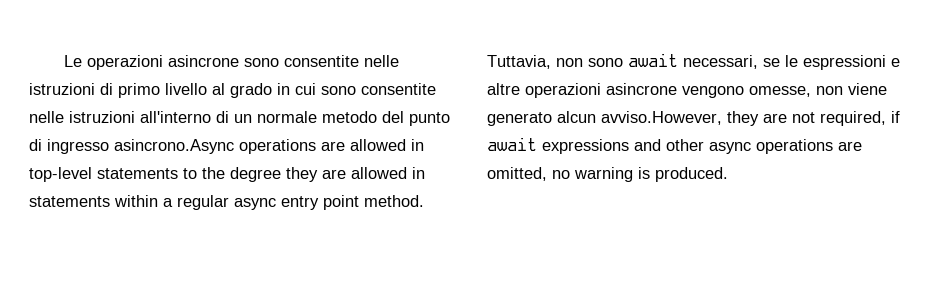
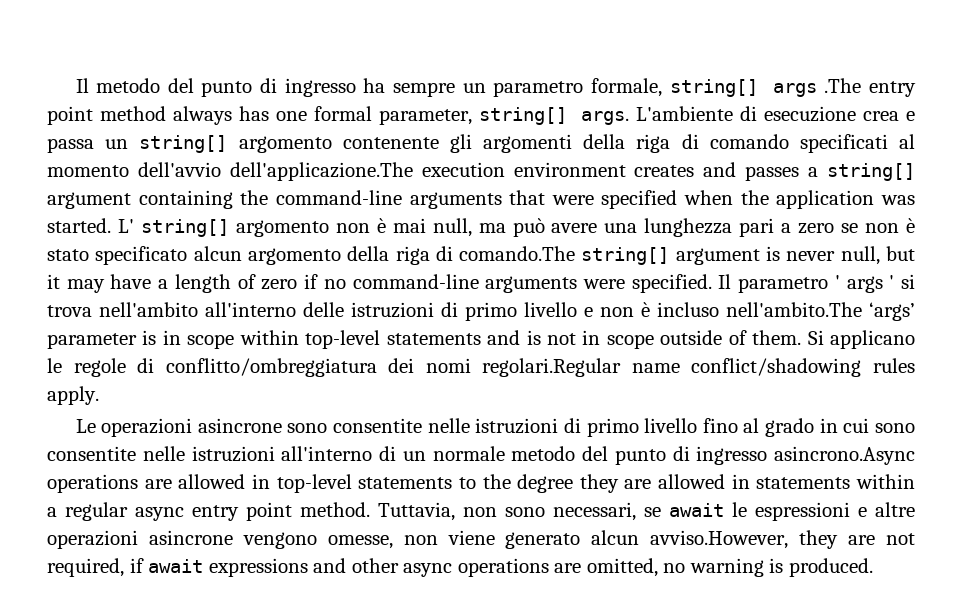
+ Il metodo del punto di ingresso ha sempre un parametro formale, string[] args .The entry point method always has one formal parameter, string[] args. L'ambiente di esecuzione crea e passa un string[] argomento contenente gli argomenti della riga di comando specificati al momento dell'avvio dell'applicazione.The execution environment creates and passes a string[] argument containing the command-line arguments that were specified when the application was started. L' string[] argomento non è mai null, ma può avere una lunghezza pari a zero se non è stato specificato alcun argomento della riga di comando.The string[] argument is never null, but it may have a length of zero if no command-line arguments were specified. Il parametro ' args ' si trova nell'ambito all'interno delle istruzioni di primo livello e non è incluso nell'ambito.The ‘args’ parameter is in scope within top-level statements and is not in scope outside of them. Si applicano le regole di conflitto/ombreggiatura dei nomi regolari.Regular name conflict/shadowing rules apply.
- Le operazioni asincrone sono consentite nelle istruzioni di primo livello al grado in cui sono consentite nelle istruzioni all'interno di un normale metodo del punto di ingresso asincrono.Async operations are allowed in top-level statements to the degree they are allowed in statements within a regular async entry point method.
+ Le operazioni asincrone sono consentite nelle istruzioni di primo livello fino al grado in cui sono consentite nelle istruzioni all'interno di un normale metodo del punto di ingresso asincrono.Async operations are allowed in top-level statements to the degree they are allowed in statements within a regular async entry point method.
- Tuttavia, non sono await necessari, se le espressioni e altre operazioni asincrone vengono omesse, non viene generato alcun avviso.However, they are not required, if await expressions and other async operations are omitted, no warning is produced.
+ Tuttavia, non sono necessari, se await le espressioni e altre operazioni asincrone vengono omesse, non viene generato alcun avviso.However, they are not required, if await expressions and other async operations are omitted, no warning is produced.

